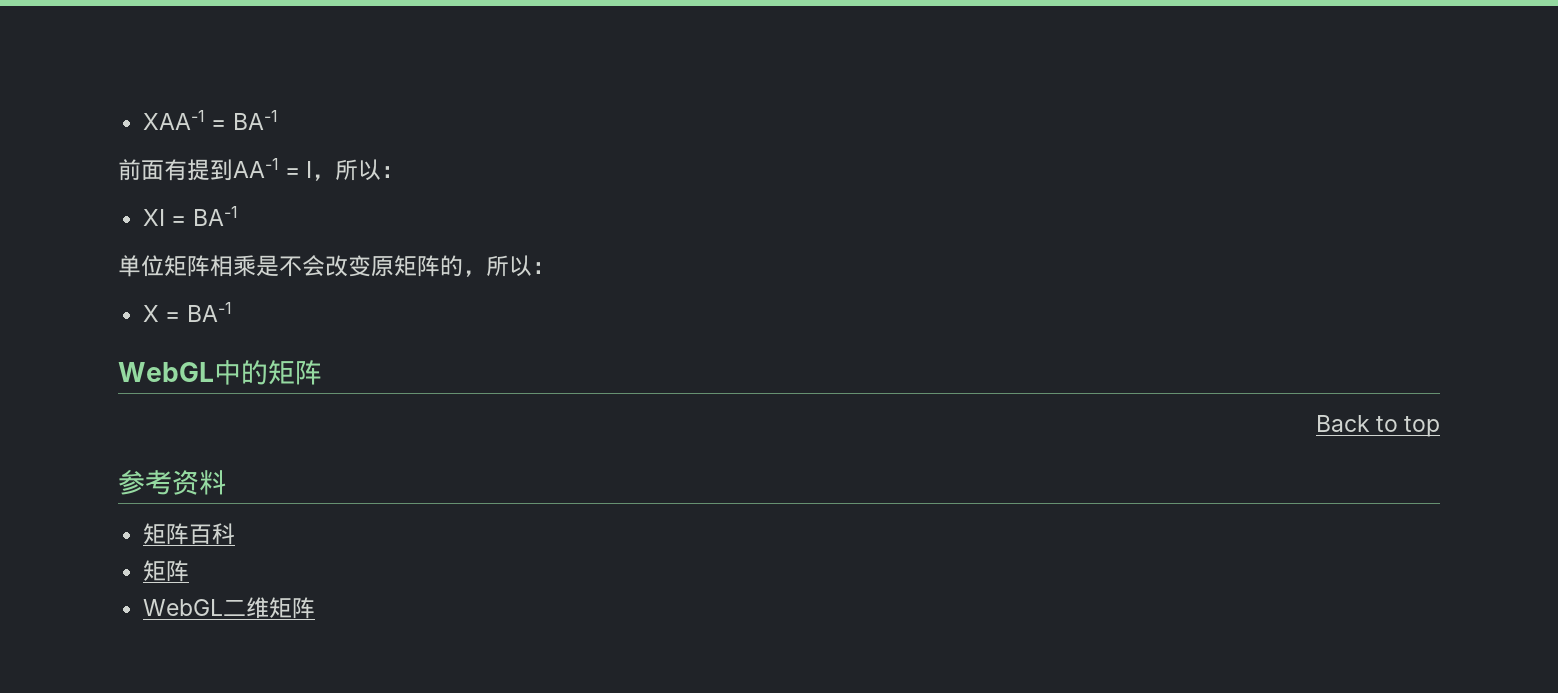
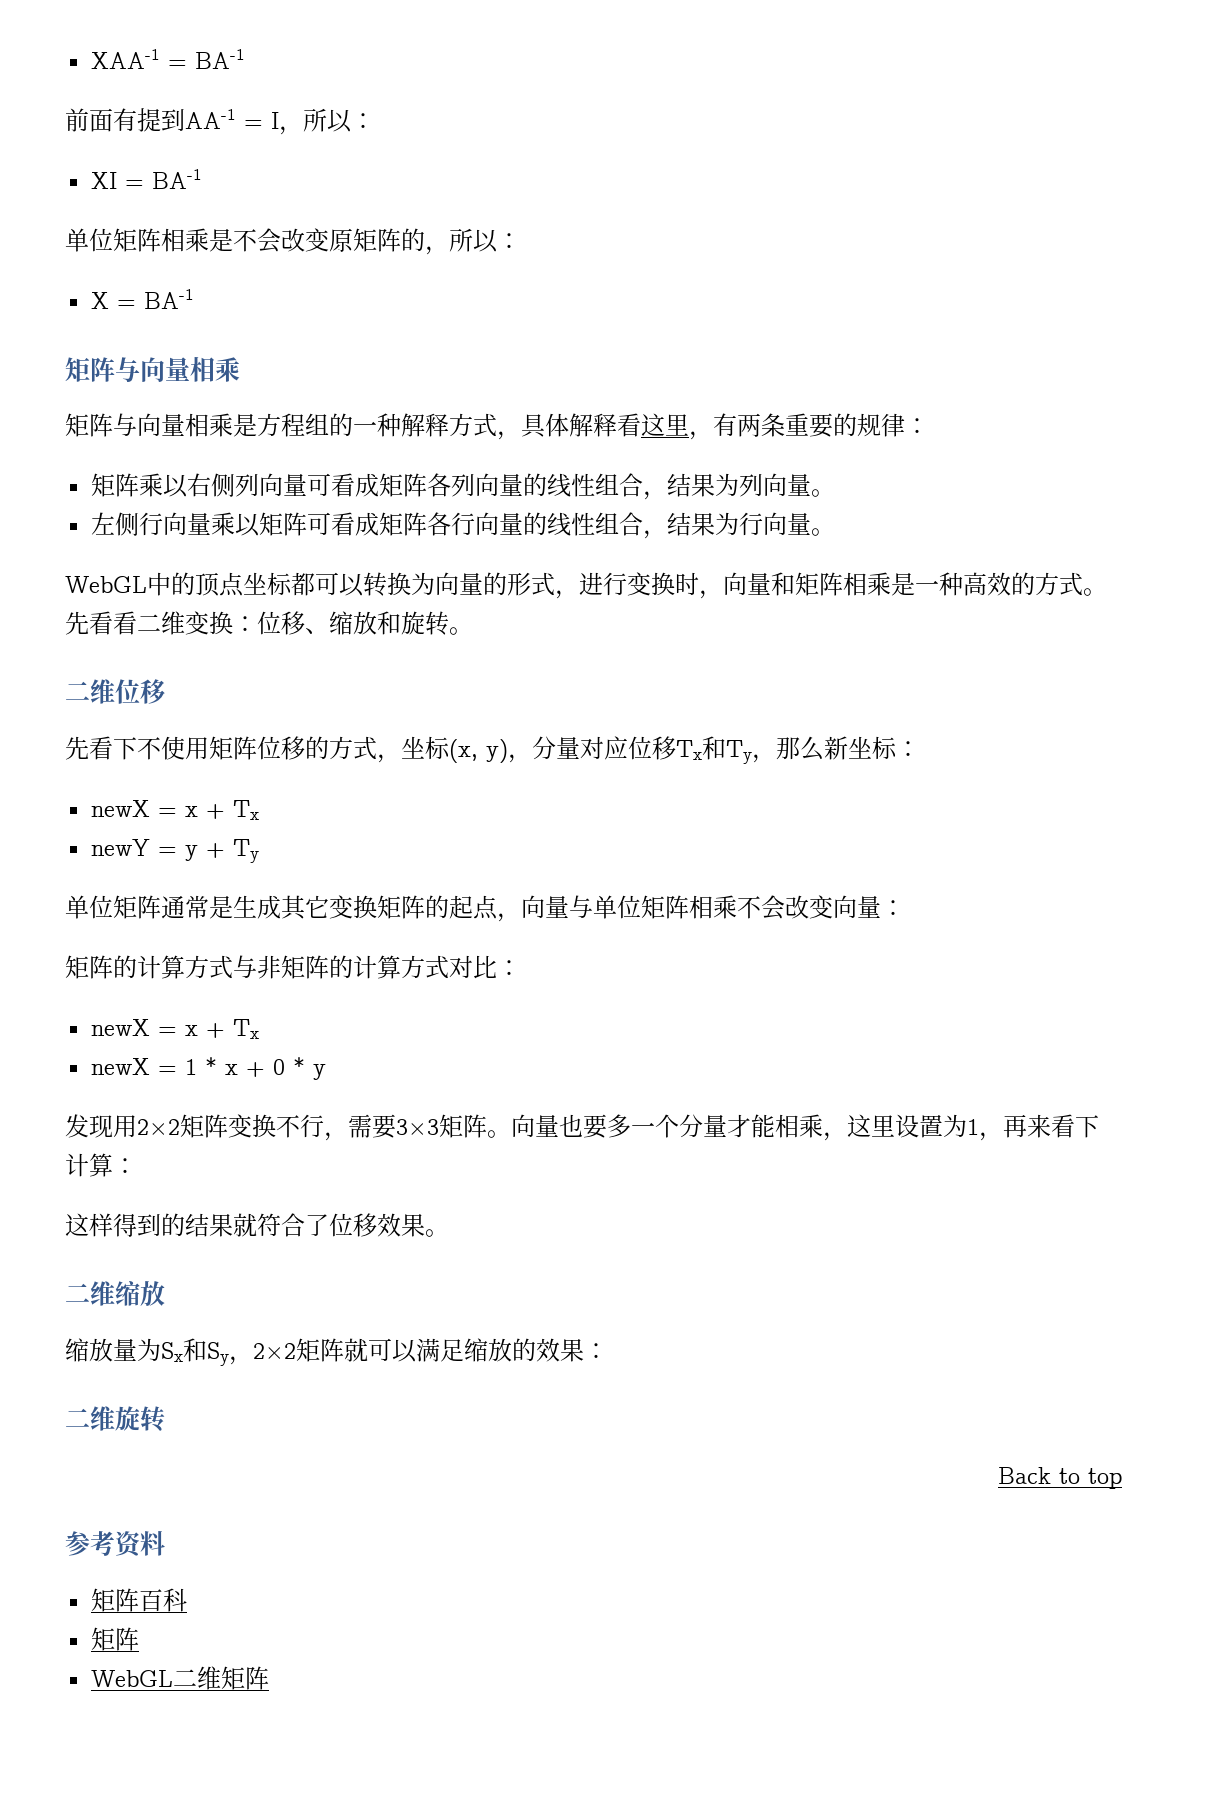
  X = BA-1
- WebGL中的矩阵
+ 矩阵与向量相乘
+ 矩阵与向量相乘是方程组的一种解释方式，具体解释看这里，有两条重要的规律：
+ 矩阵乘以右侧列向量可看成矩阵各列向量的线性组合，结果为列向量。
+ 左侧行向量乘以矩阵可看成矩阵各行向量的线性组合，结果为行向量。
+ WebGL中的顶点坐标都可以转换为向量的形式，进行变换时，向量和矩阵相乘是一种高效的方式。先看看二维变换：位移、缩放和旋转。
+ 二维位移
+ 先看下不使用矩阵位移的方式，坐标(x, y)，分量对应位移Tx和Ty，那么新坐标：
+ newX = x + Tx
+ newY = y + Ty
+ 单位矩阵通常是生成其它变换矩阵的起点，向量与单位矩阵相乘不会改变向量：
+ 矩阵的计算方式与非矩阵的计算方式对比：
+ newX = x + Tx
+ newX = 1 * x + 0 * y
+ 发现用2×2矩阵变换不行，需要3×3矩阵。向量也要多一个分量才能相乘，这里设置为1，再来看下计算：
+ 这样得到的结果就符合了位移效果。
+ 二维缩放
+ 缩放量为Sx和Sy，2×2矩阵就可以满足缩放的效果：
+ 二维旋转

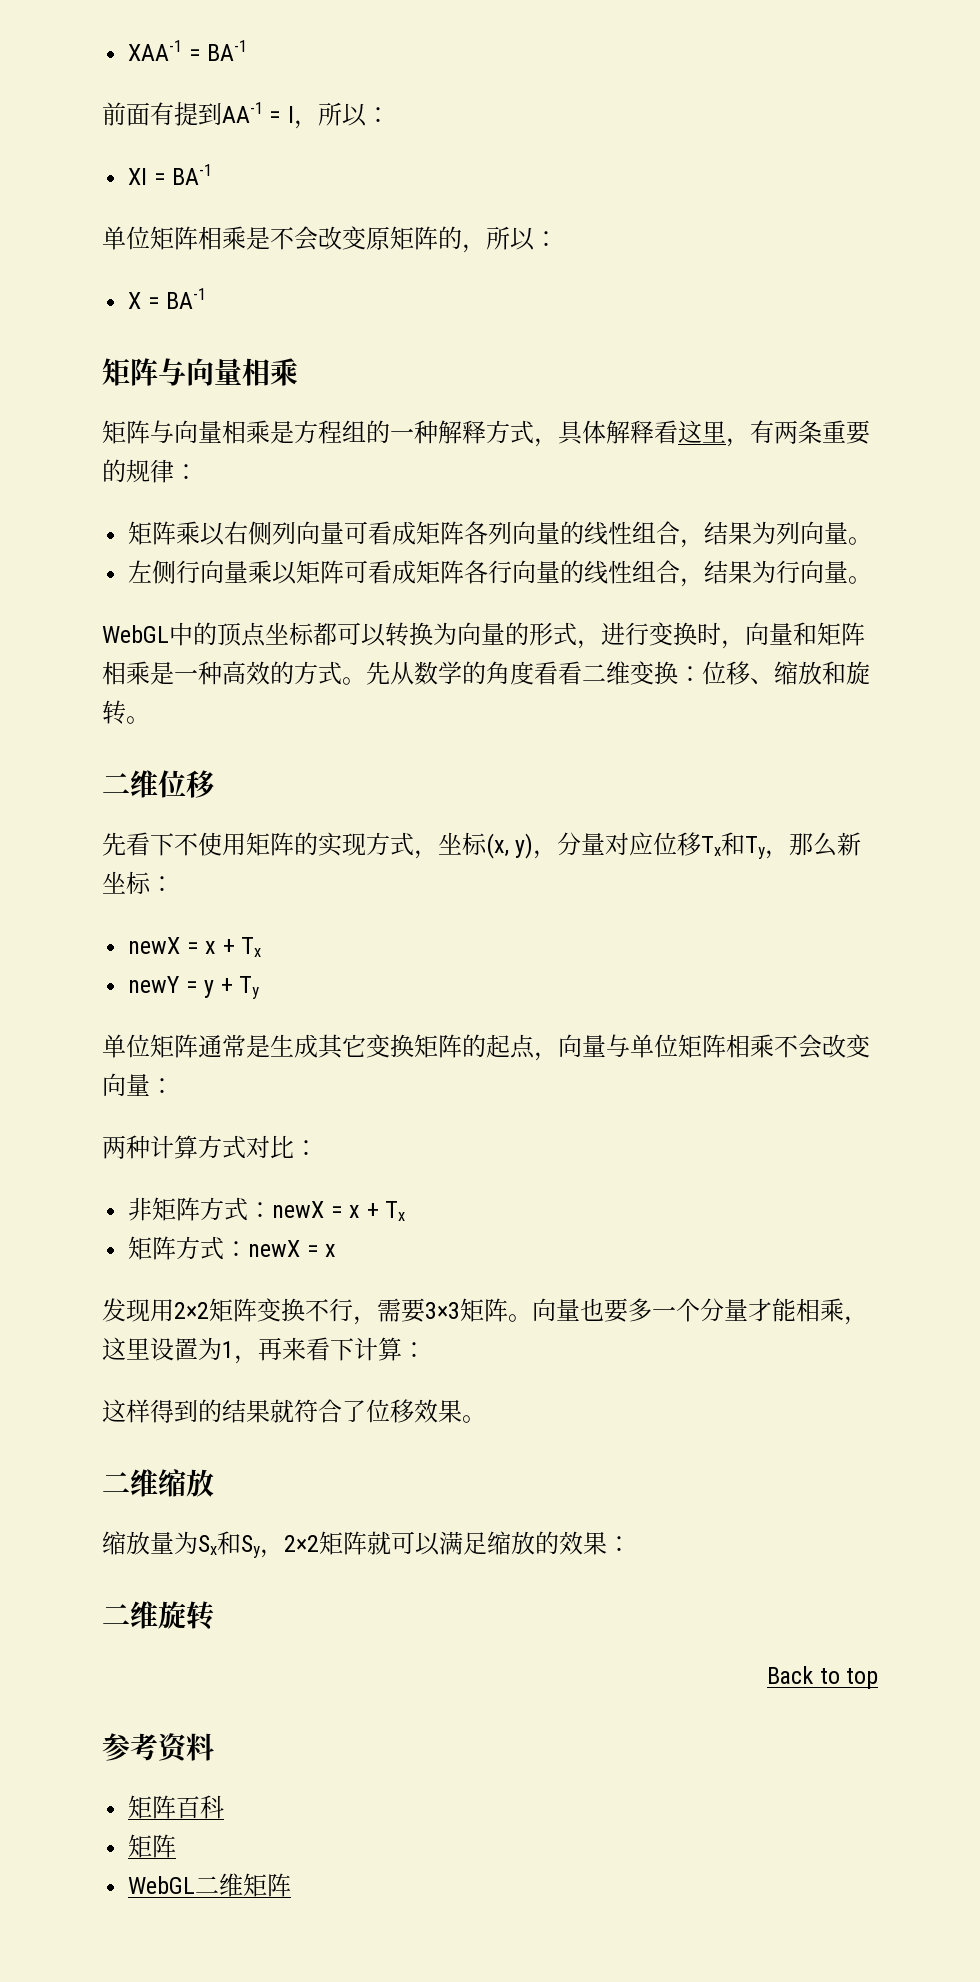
- 先看看二维变换：位移、缩放和旋转。
+ 先从数学的角度看看二维变换：位移、缩放和旋转。
- 先看下不使用矩阵位移的方式，坐标(x, y)，分量对应位移Tx和Ty，那么新坐标：
+ 先看下不使用矩阵的实现方式，坐标(x, y)，分量对应位移Tx和Ty，那么新坐标：
- 矩阵的计算方式与非矩阵的计算方式对比：
- newX = x + Tx
- newX = 1 * x + 0 * y
+ 两种计算方式对比：
+ 非矩阵方式：newX = x + Tx
+ 矩阵方式：newX = x

